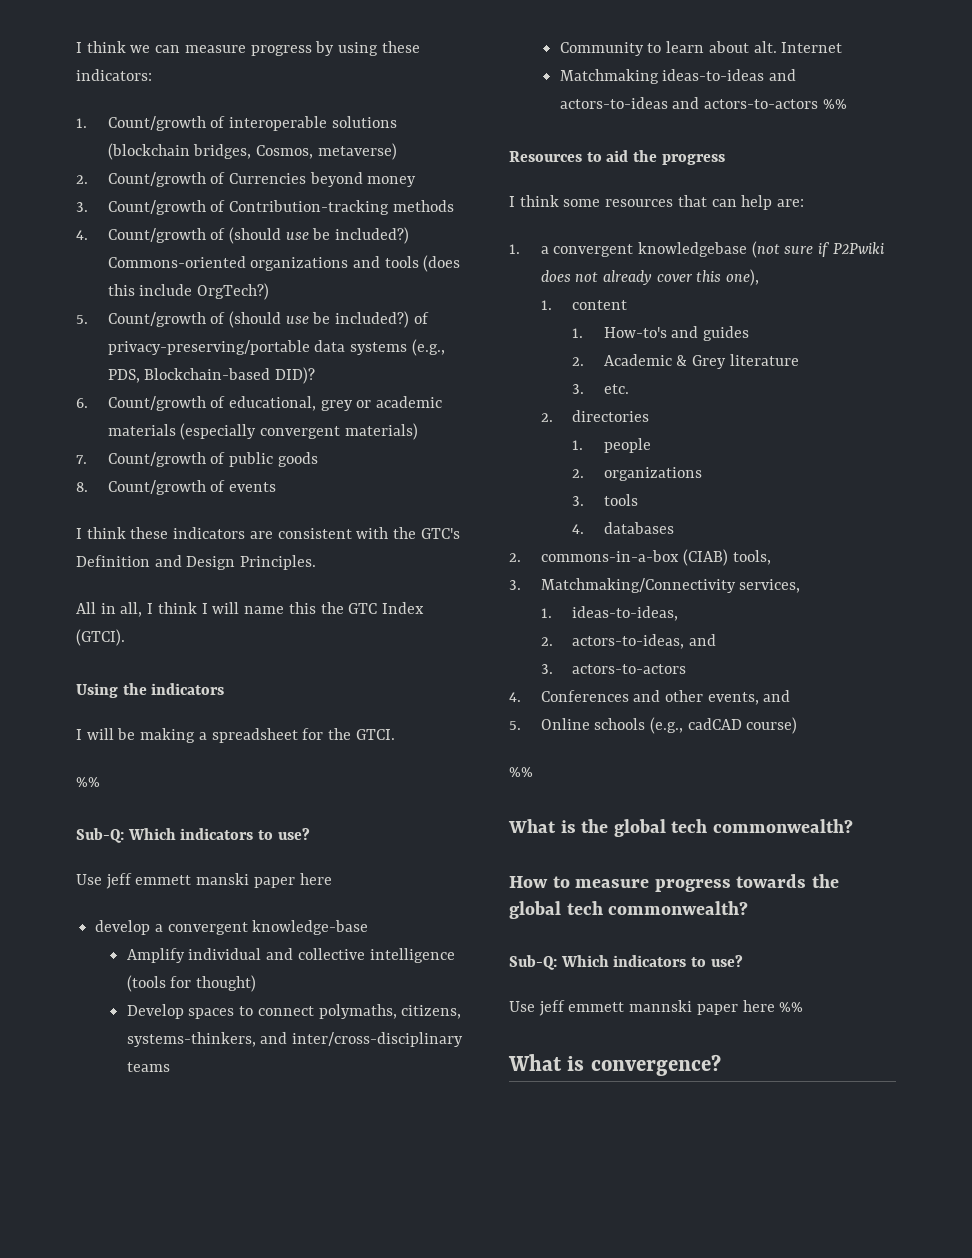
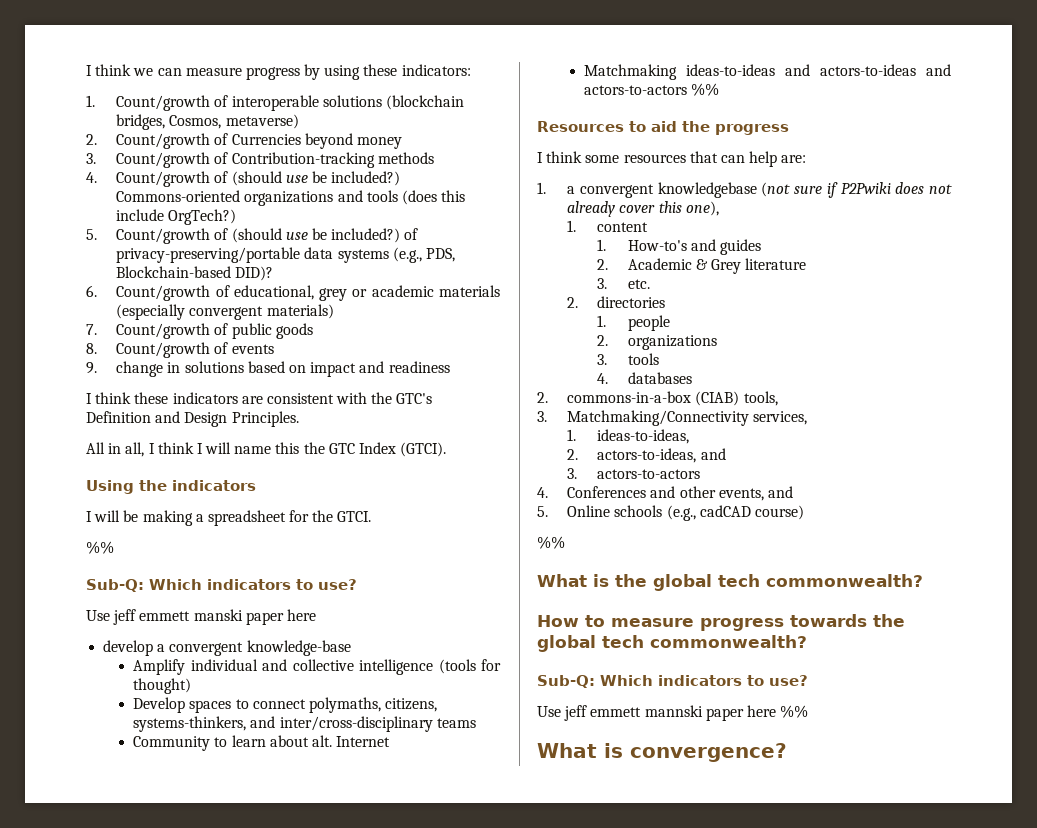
+ 9. change in solutions based on impact and readiness

